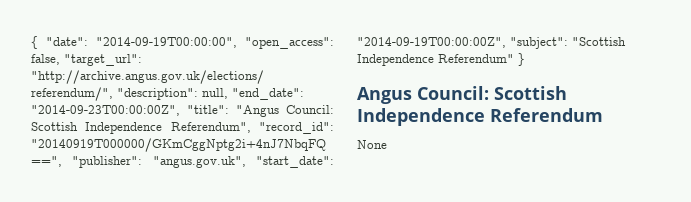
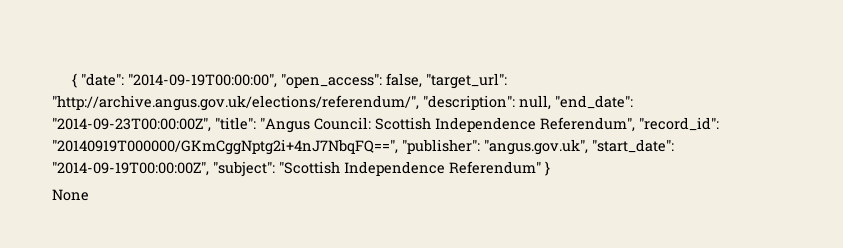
- Angus Council: Scottish Independence Referendum

